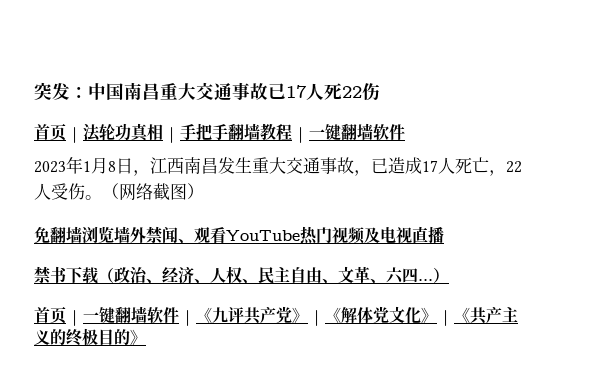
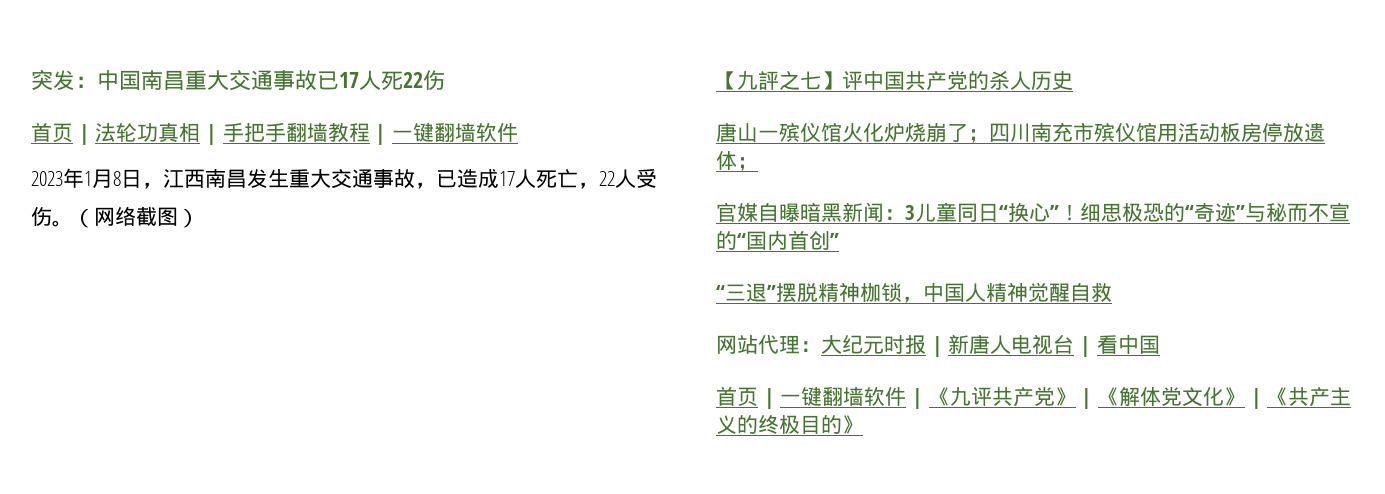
- 免翻墙浏览墙外禁闻、观看YouTube热门视频及电视直播
- 禁书下载（政治、经济、人权、民主自由、文革、六四...）
+ 【九評之七】评中国共产党的杀人历史
+ 唐山一殡仪馆火化炉烧崩了；四川南充市殡仪馆用活动板房停放遗体；
+ 官媒自曝暗黑新闻：3儿童同日“换心”！细思极恐的“奇迹”与秘而不宣的“国内首创”
+ “三退”摆脱精神枷锁，中国人精神觉醒自救
+ 网站代理：大纪元时报 | 新唐人电视台 | 看中国

